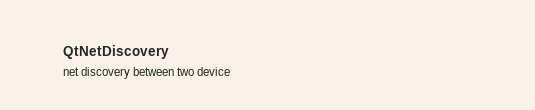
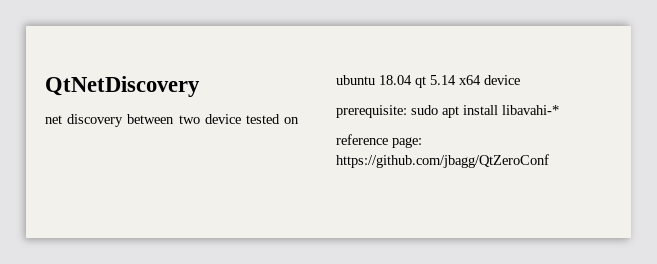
- net discovery between two device
+ net discovery between two device tested on ubuntu 18.04 qt 5.14 x64 device
+ prerequisite: sudo apt install libavahi-*
+ reference page: https://github.com/jbagg/QtZeroConf

